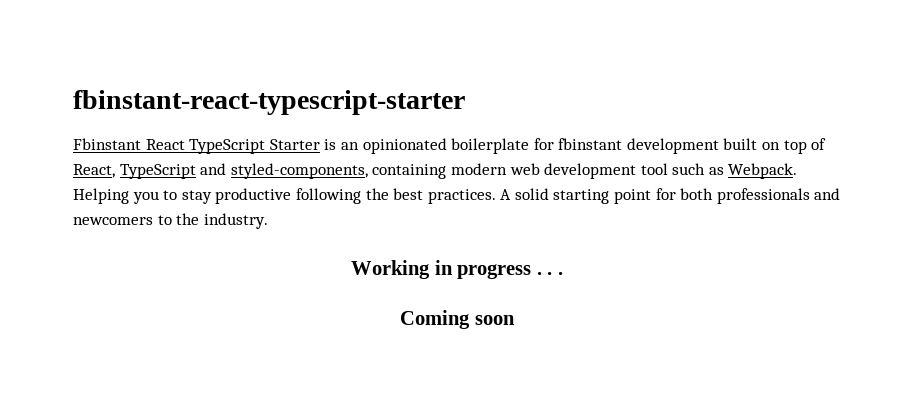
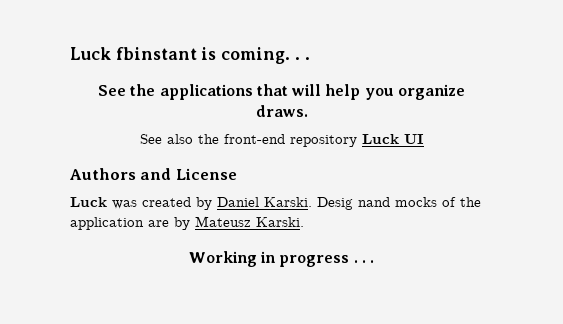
- fbinstant-react-typescript-starter
- Fbinstant React TypeScript Starter is an opinionated boilerplate for fbinstant development built on top of React, TypeScript and styled-components, containing modern web development tool such as Webpack. Helping you to stay productive following the best practices. A solid starting point for both professionals and newcomers to the industry.
+ Luck fbinstant is coming. . .
+ See the applications that will help you organize draws.
+ See also the front-end repository Luck UI
+ Authors and License
+ Luck was created by Daniel Karski. Desig nand mocks of the application are by Mateusz Karski.
- Coming soon

